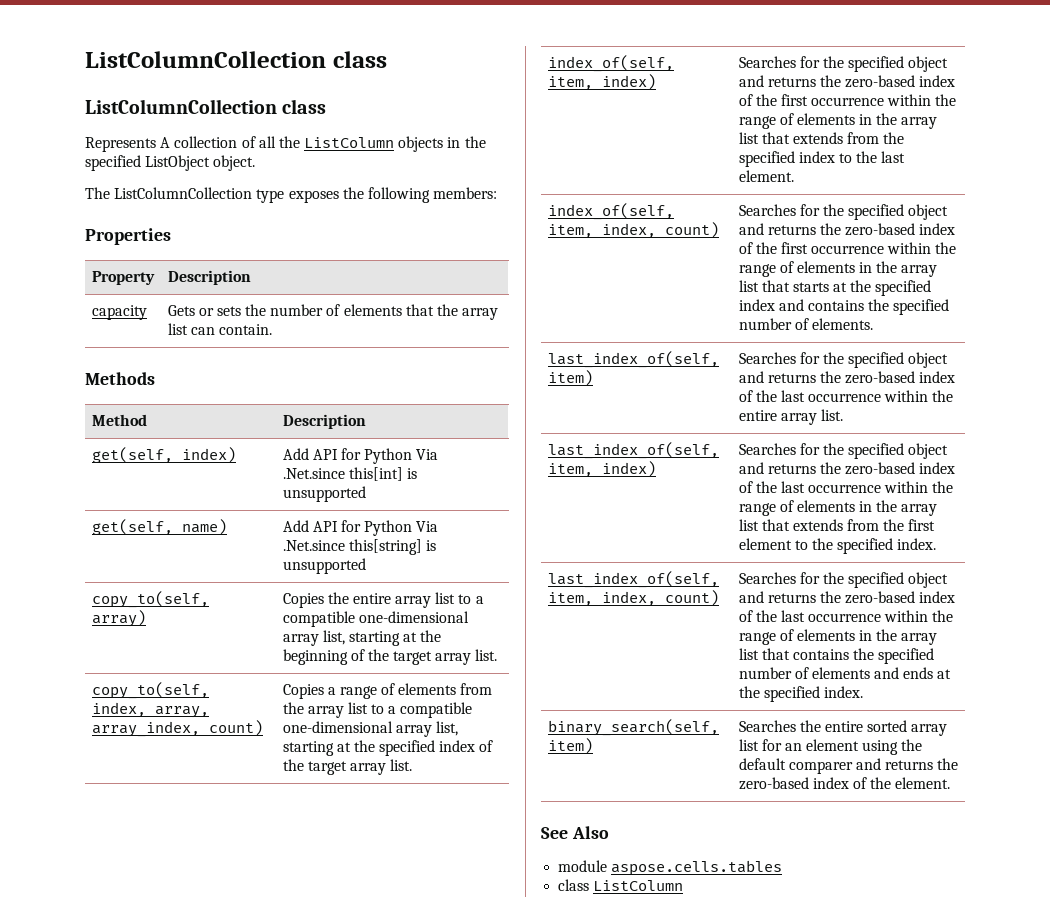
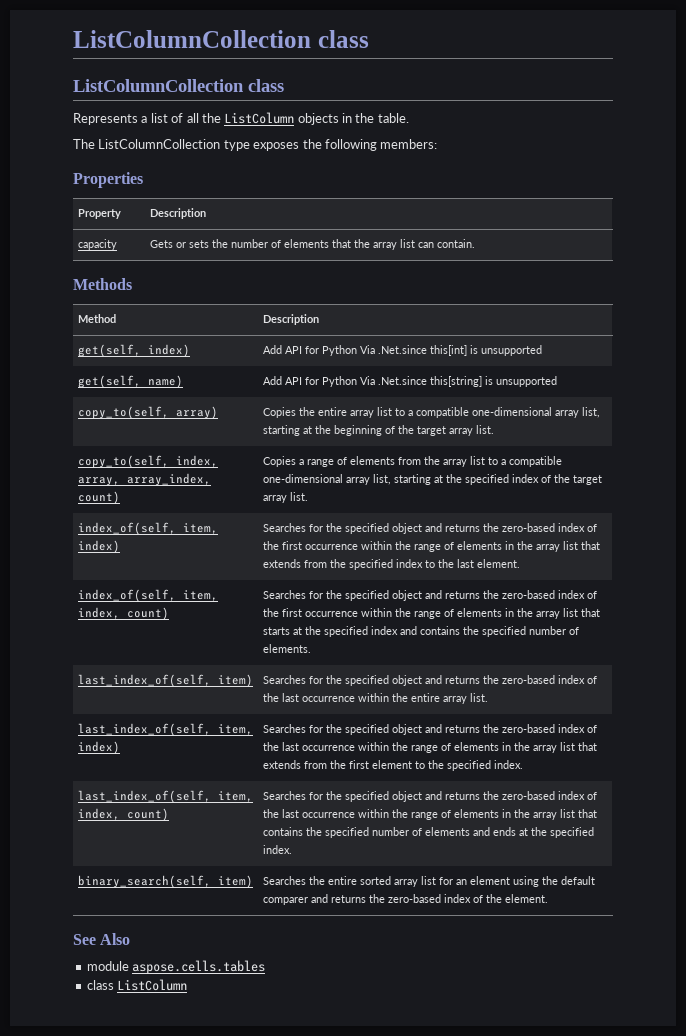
- Represents A collection of all the ListColumn objects in the specified ListObject object.
+ Represents a list of all the ListColumn objects in the table.

